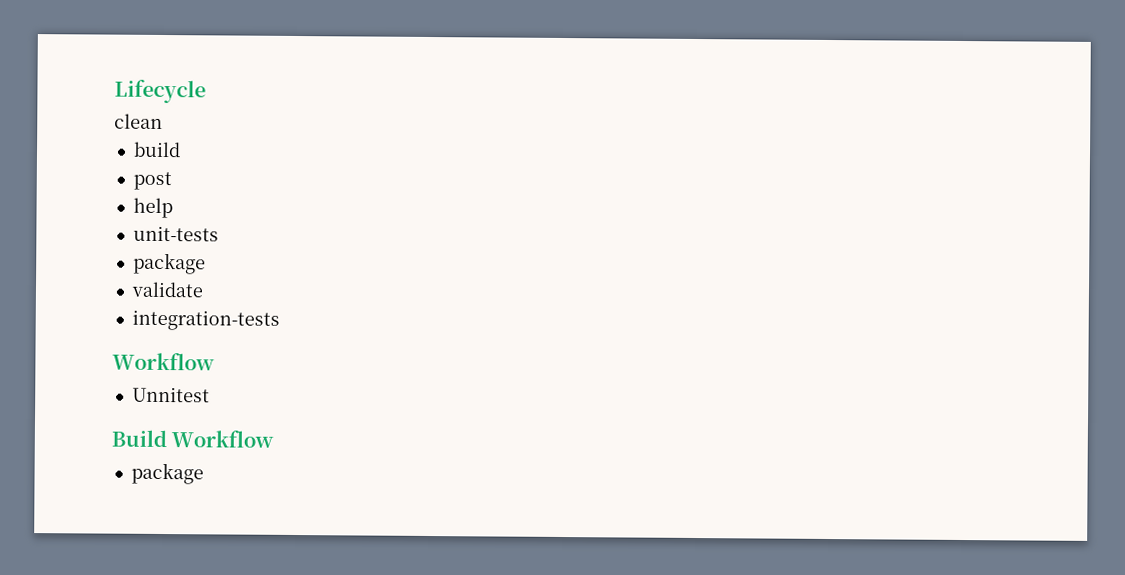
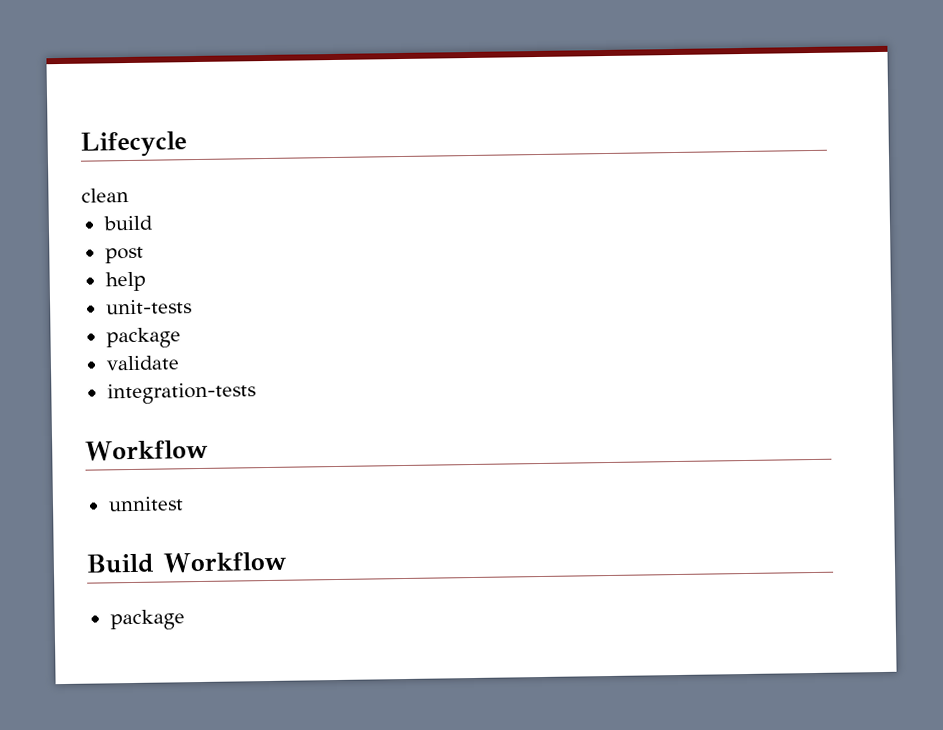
- Unnitest
+ unnitest

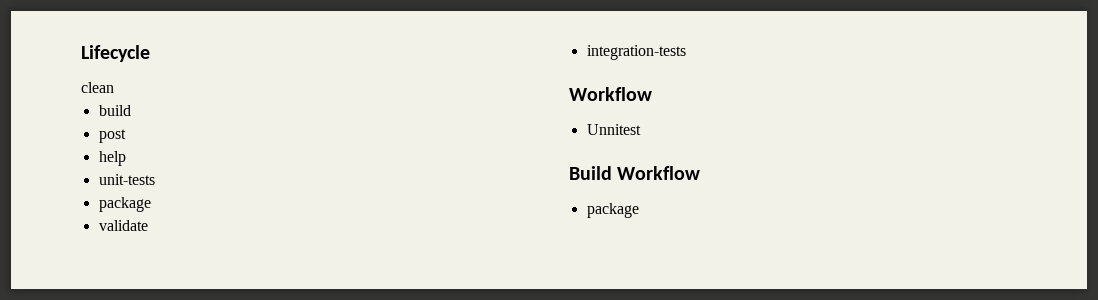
- unnitest
+ Unnitest

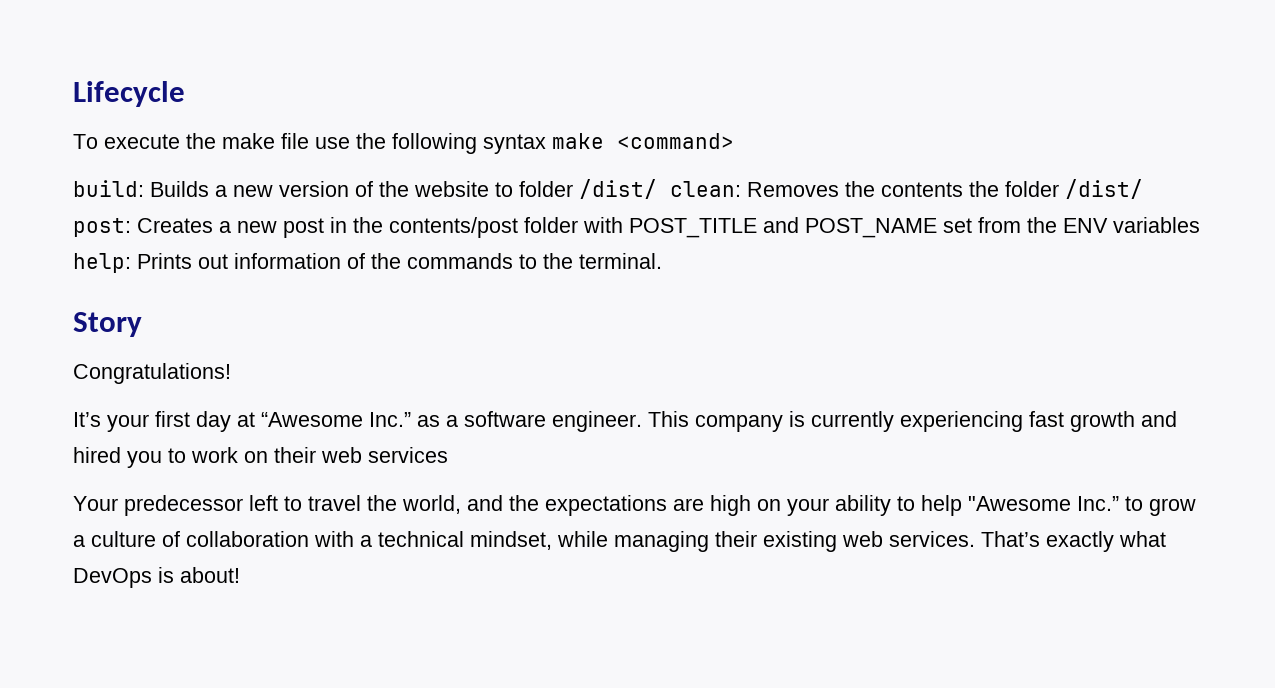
- clean
- build
- post
- help
- unit-tests
- package
- validate
- integration-tests
- Workflow
- Unnitest
- Build Workflow
- package
+ To execute the make file use the following syntax make <command>
+ build: Builds a new version of the website to folder /dist/ clean: Removes the contents the folder /dist/ post: Creates a new post in the contents/post folder with POST_TITLE and POST_NAME set from the ENV variables help: Prints out information of the commands to the terminal.
+ Story
+ Congratulations!
+ It’s your first day at “Awesome Inc.” as a software engineer. This company is currently experiencing fast growth and hired you to work on their web services
+ Your predecessor left to travel the world, and the expectations are high on your ability to help "Awesome Inc.” to grow a culture of collaboration with a technical mindset, while managing their existing web services. That’s exactly what DevOps is about!

